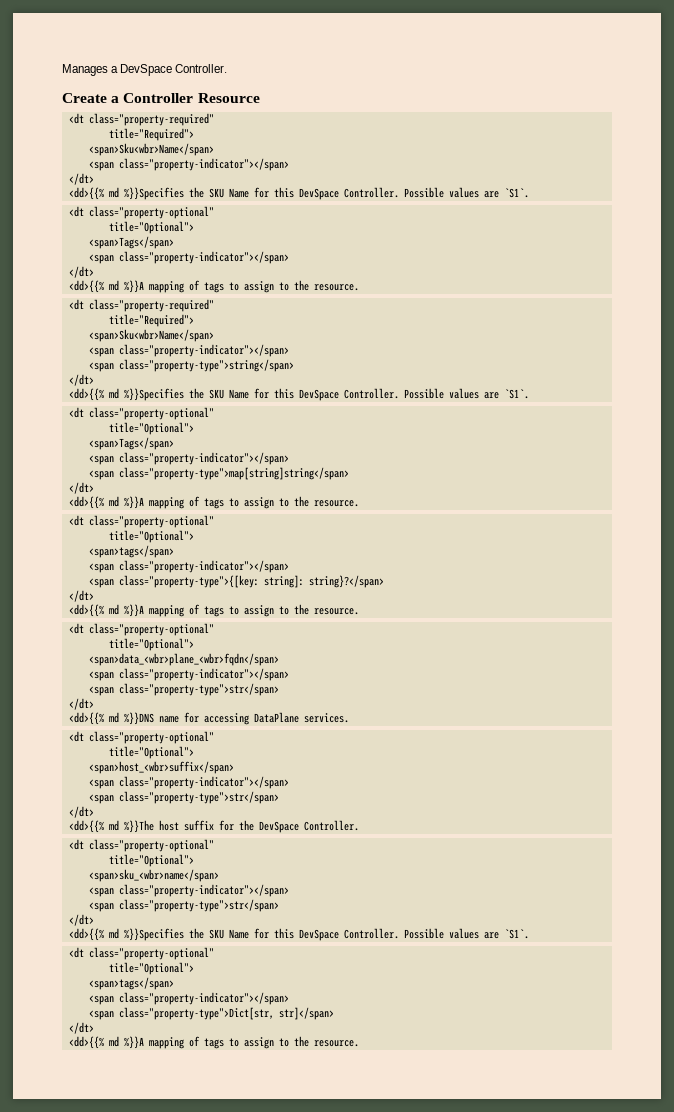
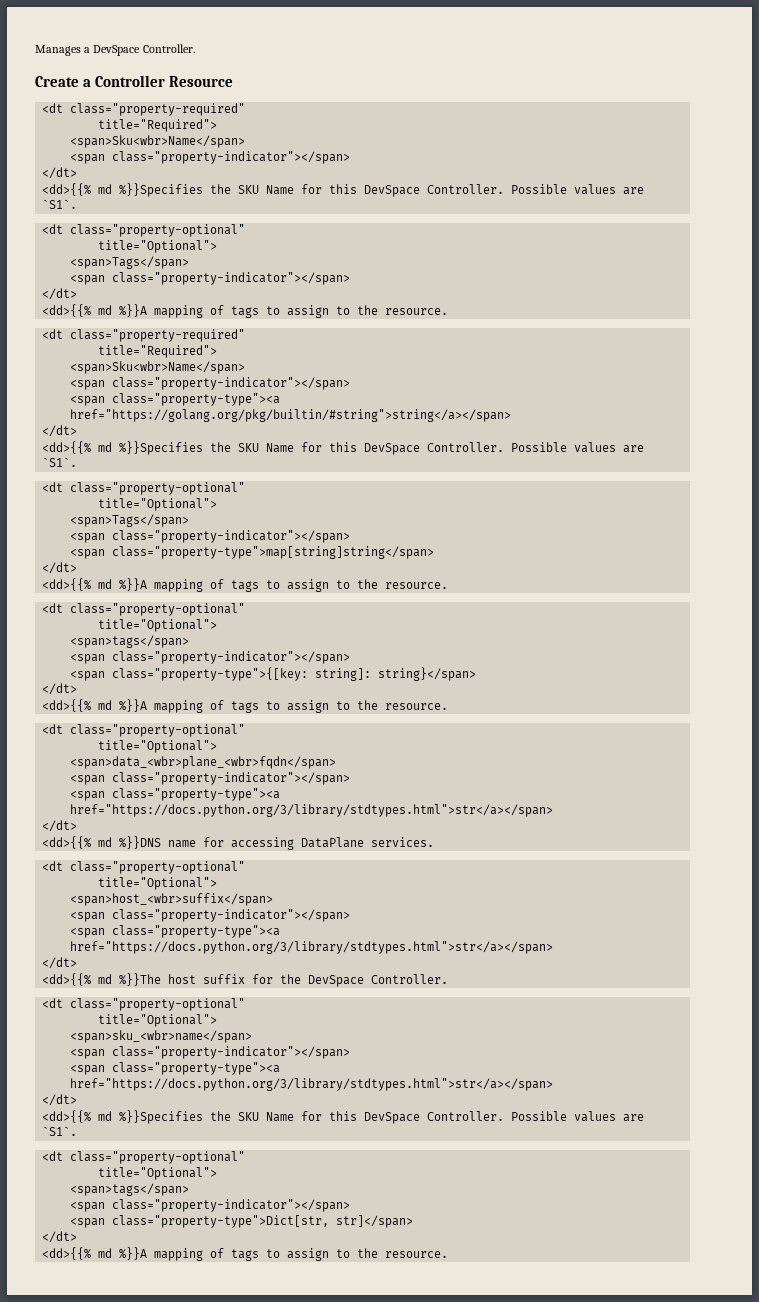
- <span class="property-type">string</span>
+ <span class="property-type"><a href="https://golang.org/pkg/builtin/#string">string</a></span>
- <span class="property-type">{[key: string]: string}?</span>
+ <span class="property-type">{[key: string]: string}</span>
  <span>data_<wbr>plane_<wbr>fqdn</span>
  <span class="property-indicator"></span>
- <span class="property-type">str</span>
+ <span class="property-type"><a href="https://docs.python.org/3/library/stdtypes.html">str</a></span>
  <span>host_<wbr>suffix</span>
  <span class="property-indicator"></span>
- <span class="property-type">str</span>
+ <span class="property-type"><a href="https://docs.python.org/3/library/stdtypes.html">str</a></span>
  <span>sku_<wbr>name</span>
  <span class="property-indicator"></span>
- <span class="property-type">str</span>
+ <span class="property-type"><a href="https://docs.python.org/3/library/stdtypes.html">str</a></span>

